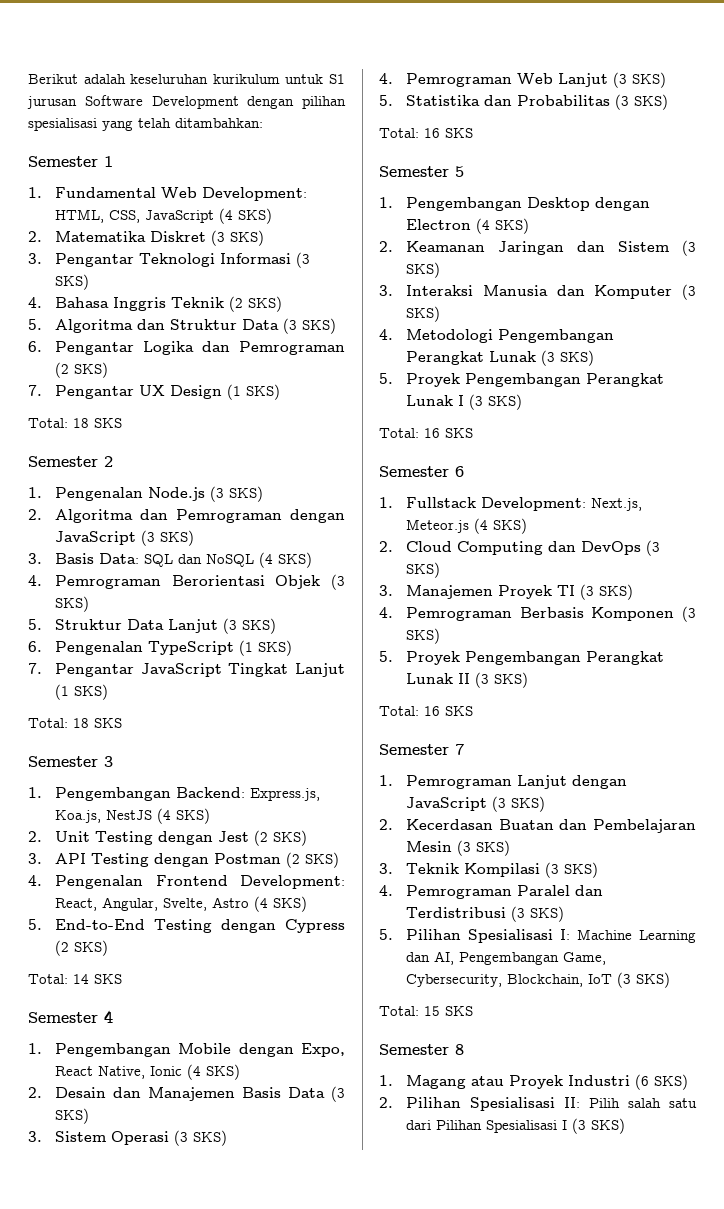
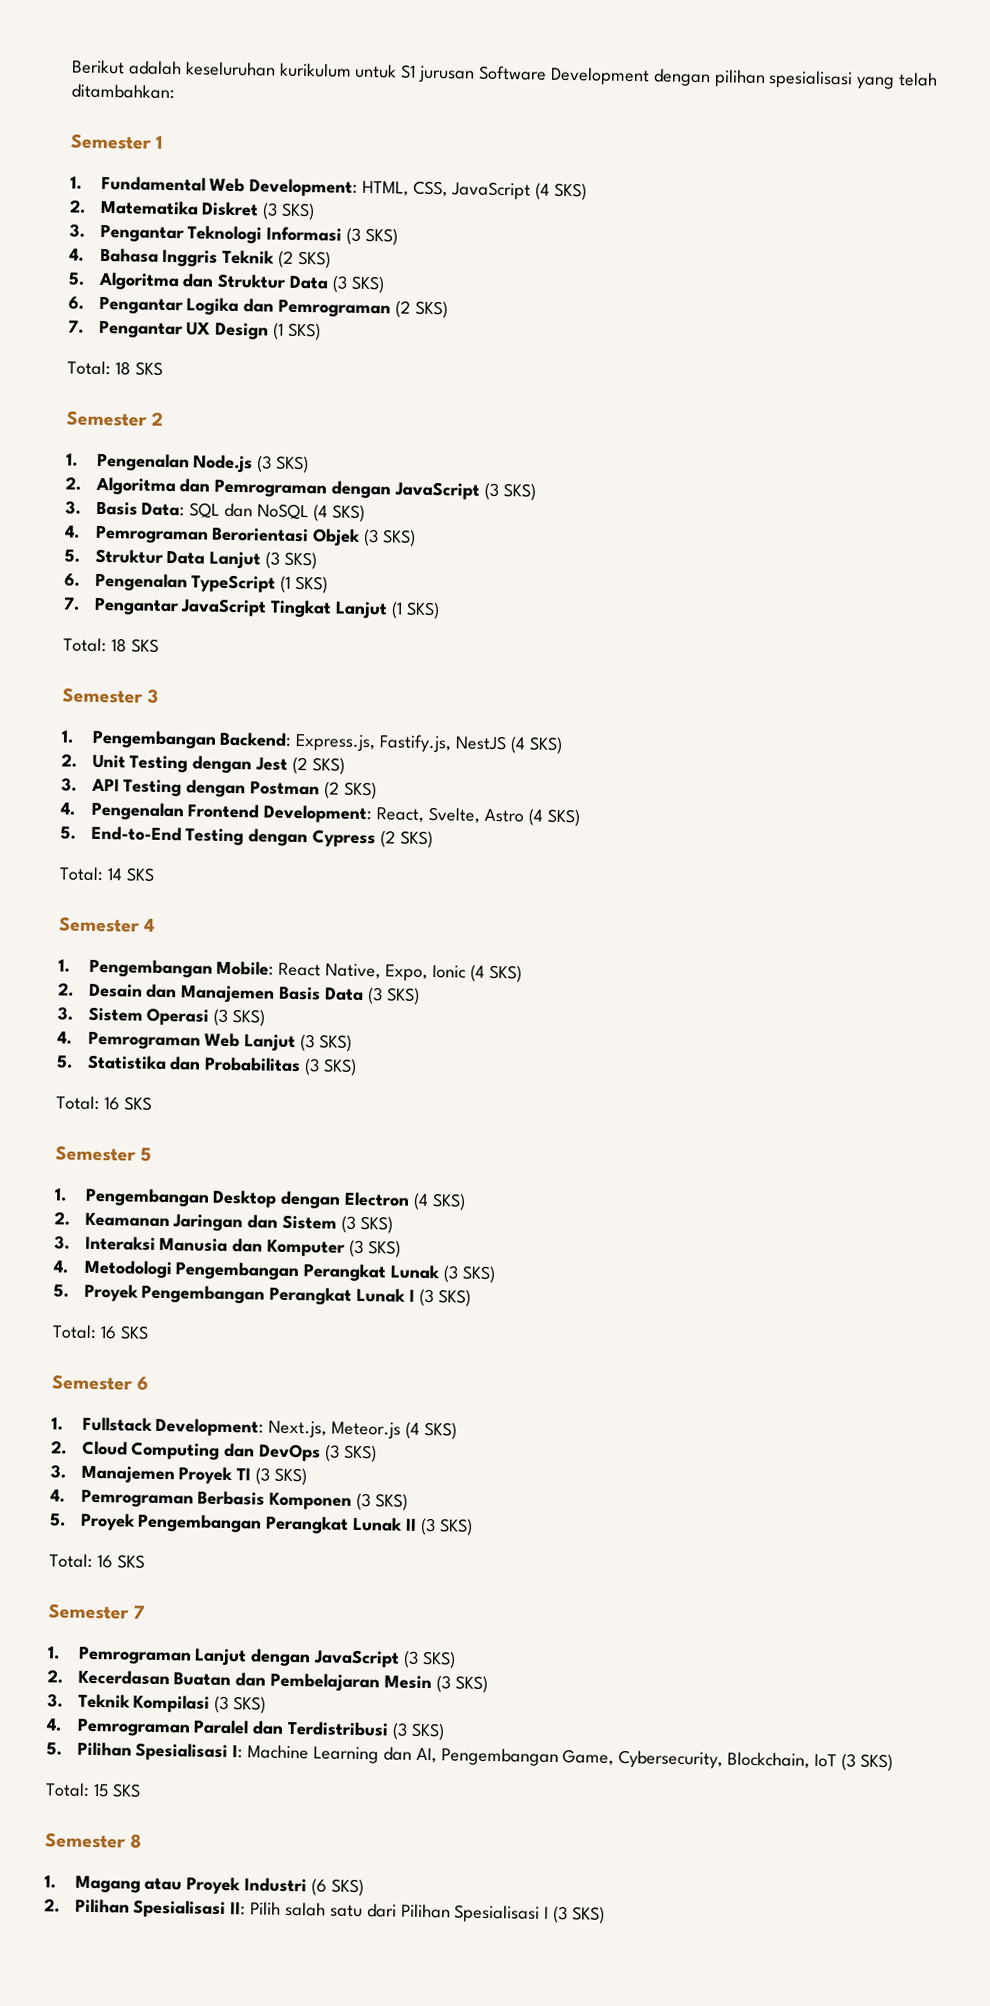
- 1. Pengembangan Backend: Express.js, Koa.js, NestJS (4 SKS)
+ 1. Pengembangan Backend: Express.js, Fastify.js, NestJS (4 SKS)
- 4. Pengenalan Frontend Development: React, Angular, Svelte, Astro (4 SKS)
+ 4. Pengenalan Frontend Development: React, Svelte, Astro (4 SKS)
- 1. Pengembangan Mobile dengan Expo, React Native, Ionic (4 SKS)
+ 1. Pengembangan Mobile: React Native, Expo, Ionic (4 SKS)

